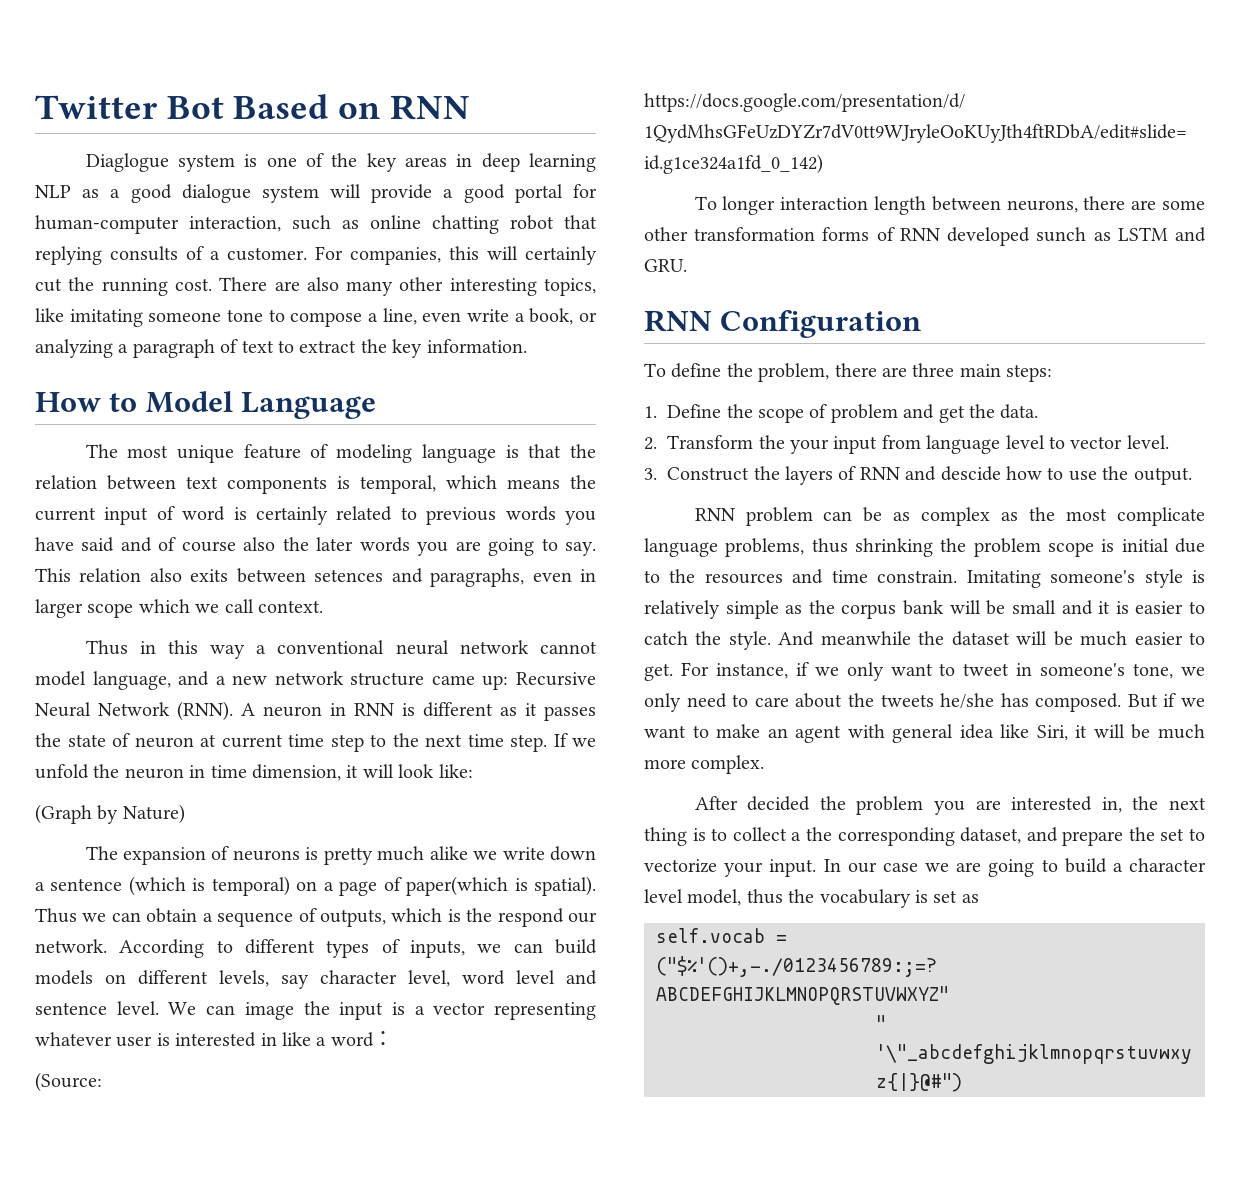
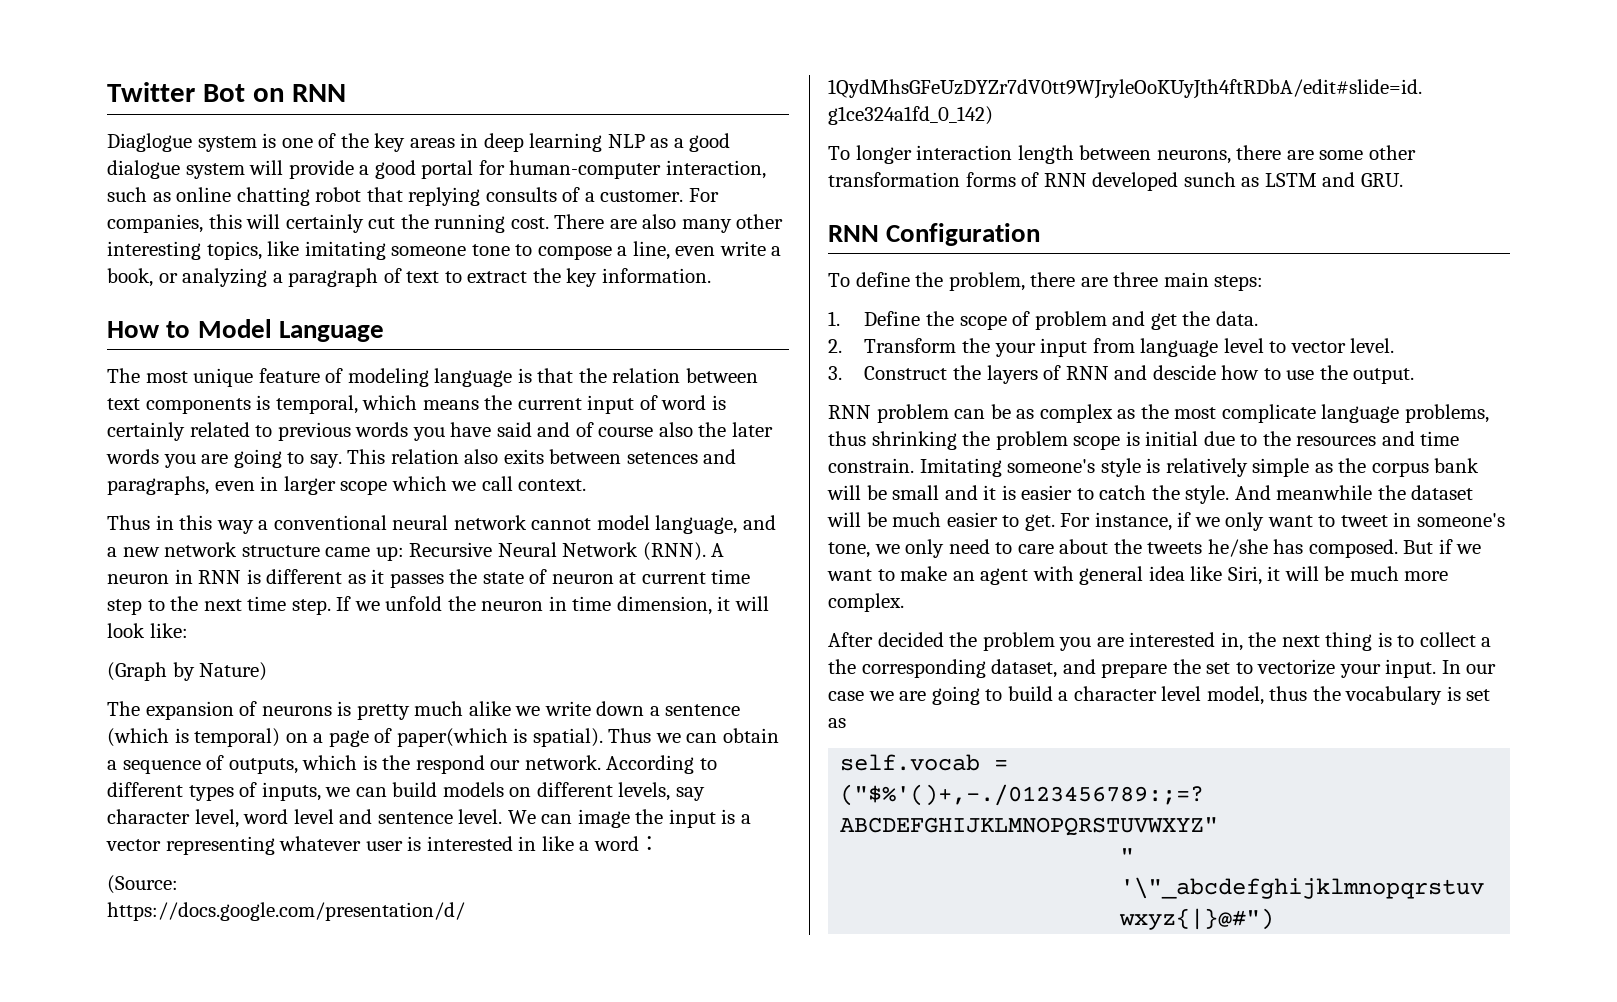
- Twitter Bot Based on RNN
+ Twitter Bot on RNN

